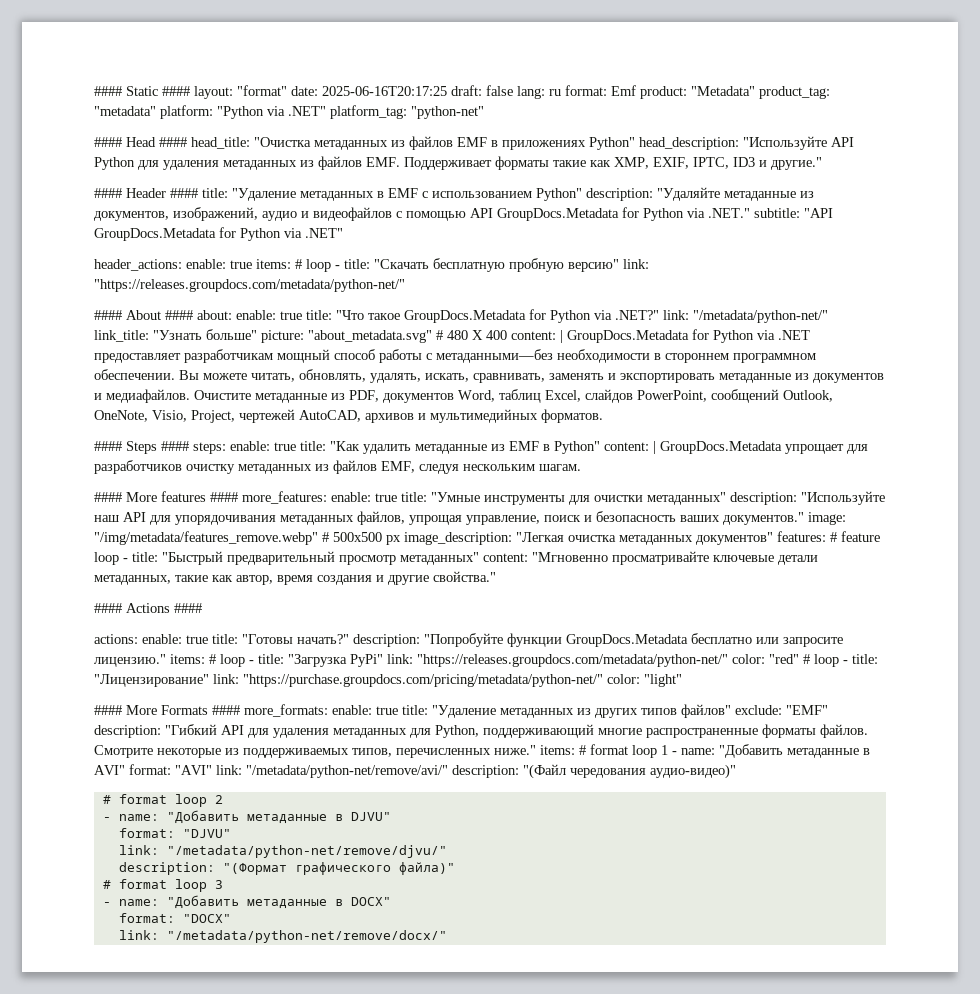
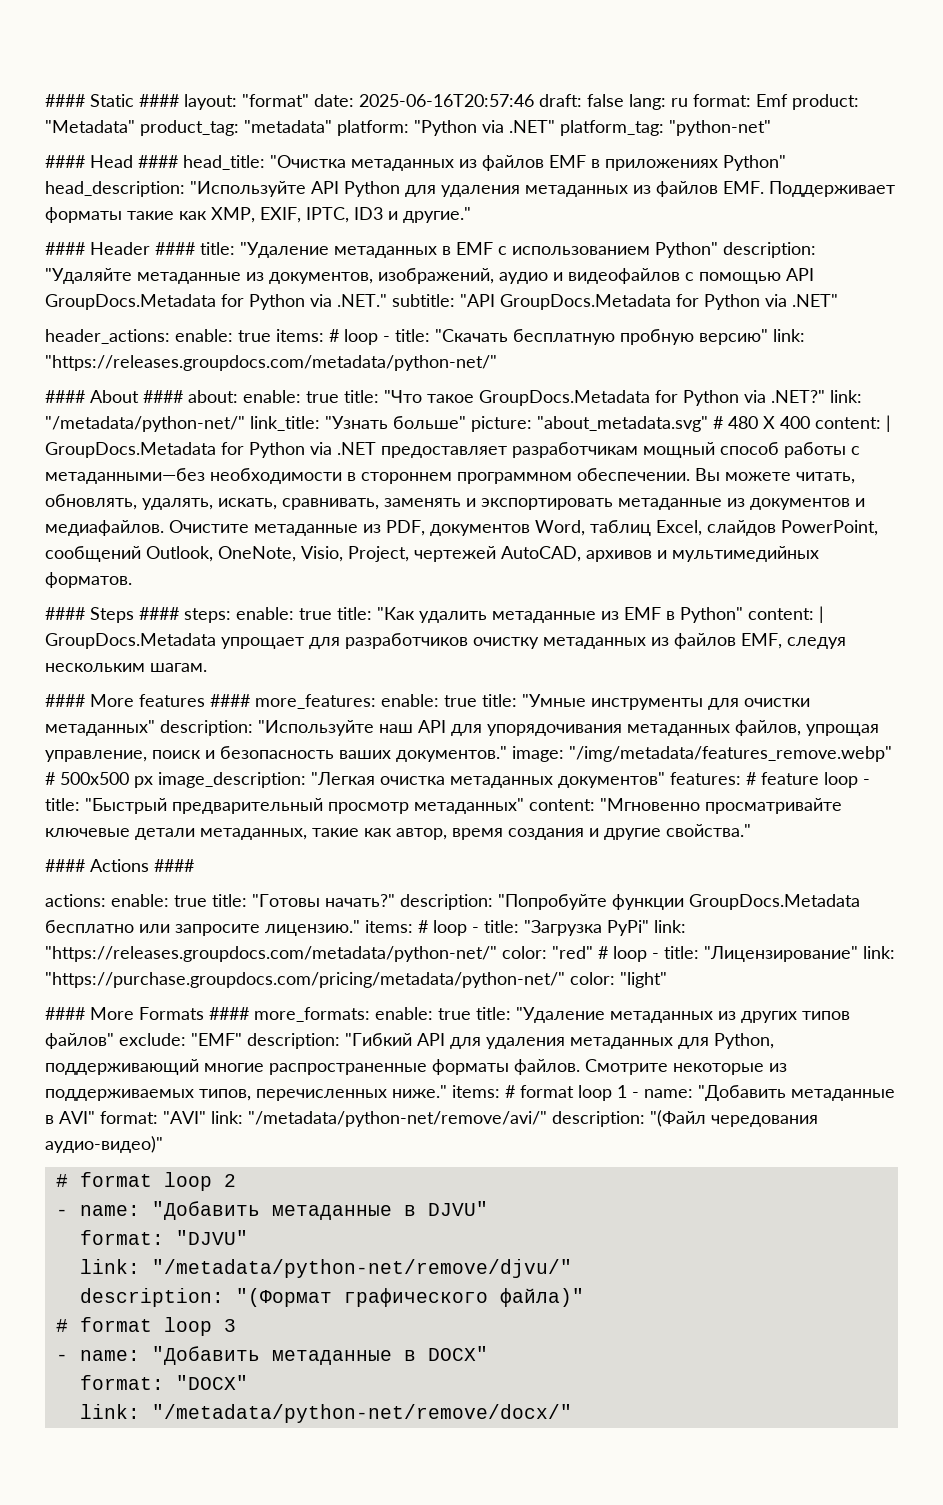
- #### Static #### layout: "format" date: 2025-06-16T20:17:25 draft: false lang: ru format: Emf product: "Metadata" product_tag: "metadata" platform: "Python via .NET" platform_tag: "python-net"
+ #### Static #### layout: "format" date: 2025-06-16T20:57:46 draft: false lang: ru format: Emf product: "Metadata" product_tag: "metadata" platform: "Python via .NET" platform_tag: "python-net"

